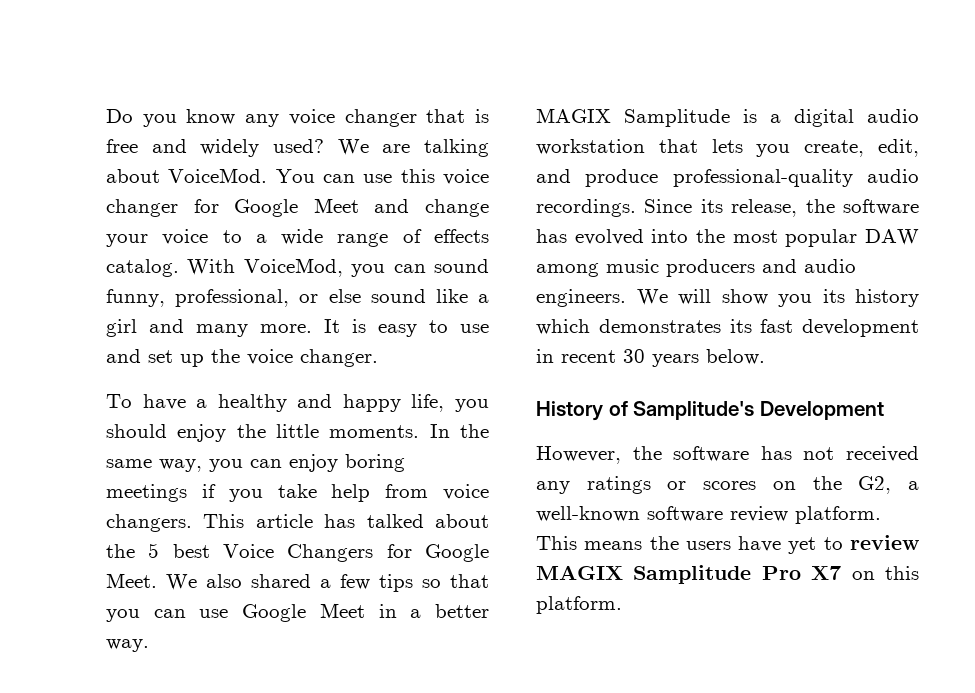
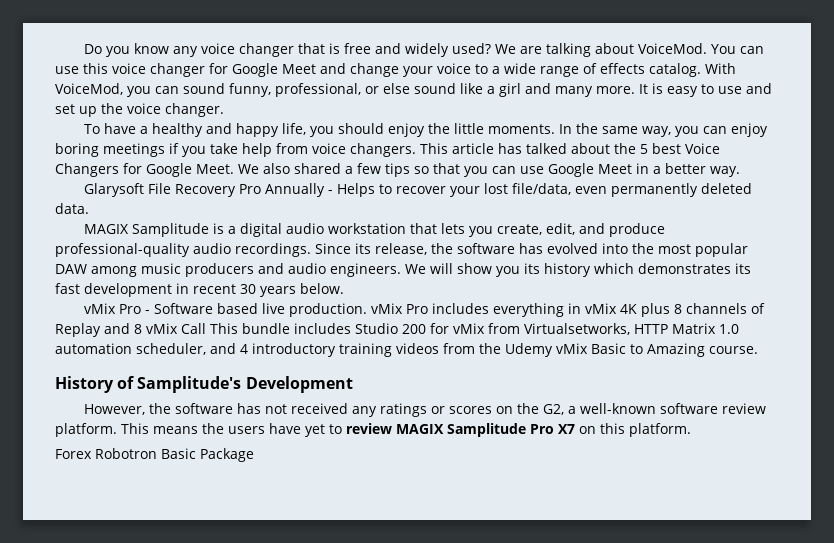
+ Glarysoft File Recovery Pro Annually - Helps to recover your lost file/data, even permanently deleted data.
+ vMix Pro - Software based live production. vMix Pro includes everything in vMix 4K plus 8 channels of Replay and 8 vMix Call This bundle includes Studio 200 for vMix from Virtualsetworks, HTTP Matrix 1.0 automation scheduler, and 4 introductory training videos from the Udemy vMix Basic to Amazing course.
+ Forex Robotron Basic Package

